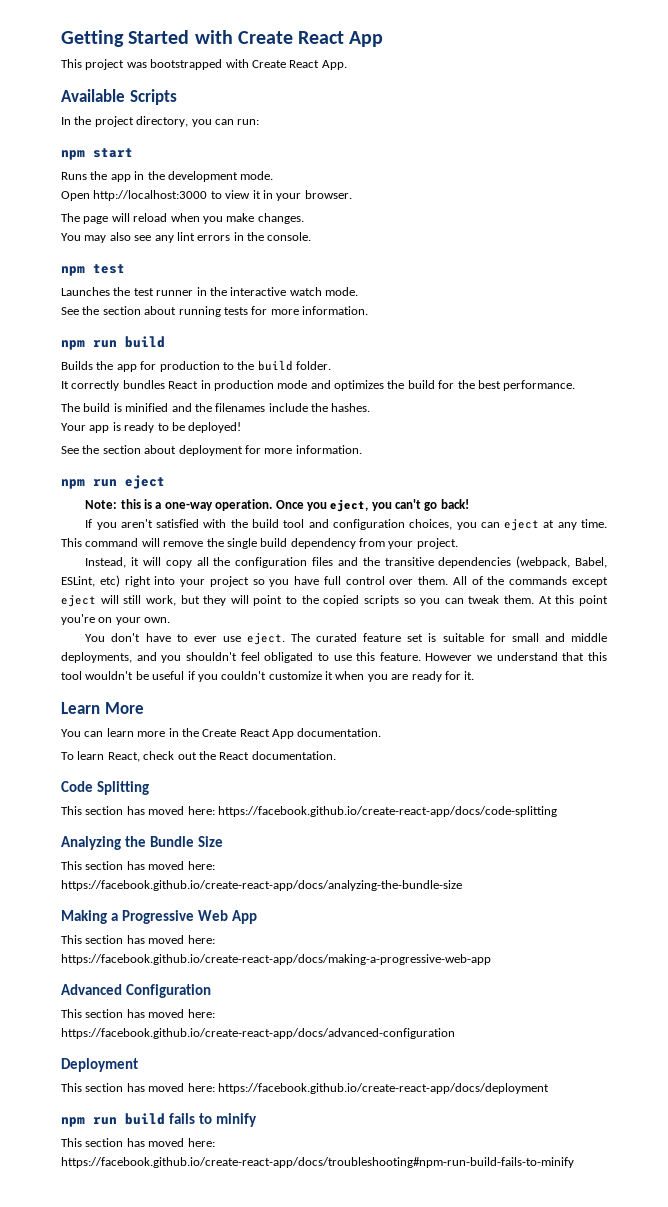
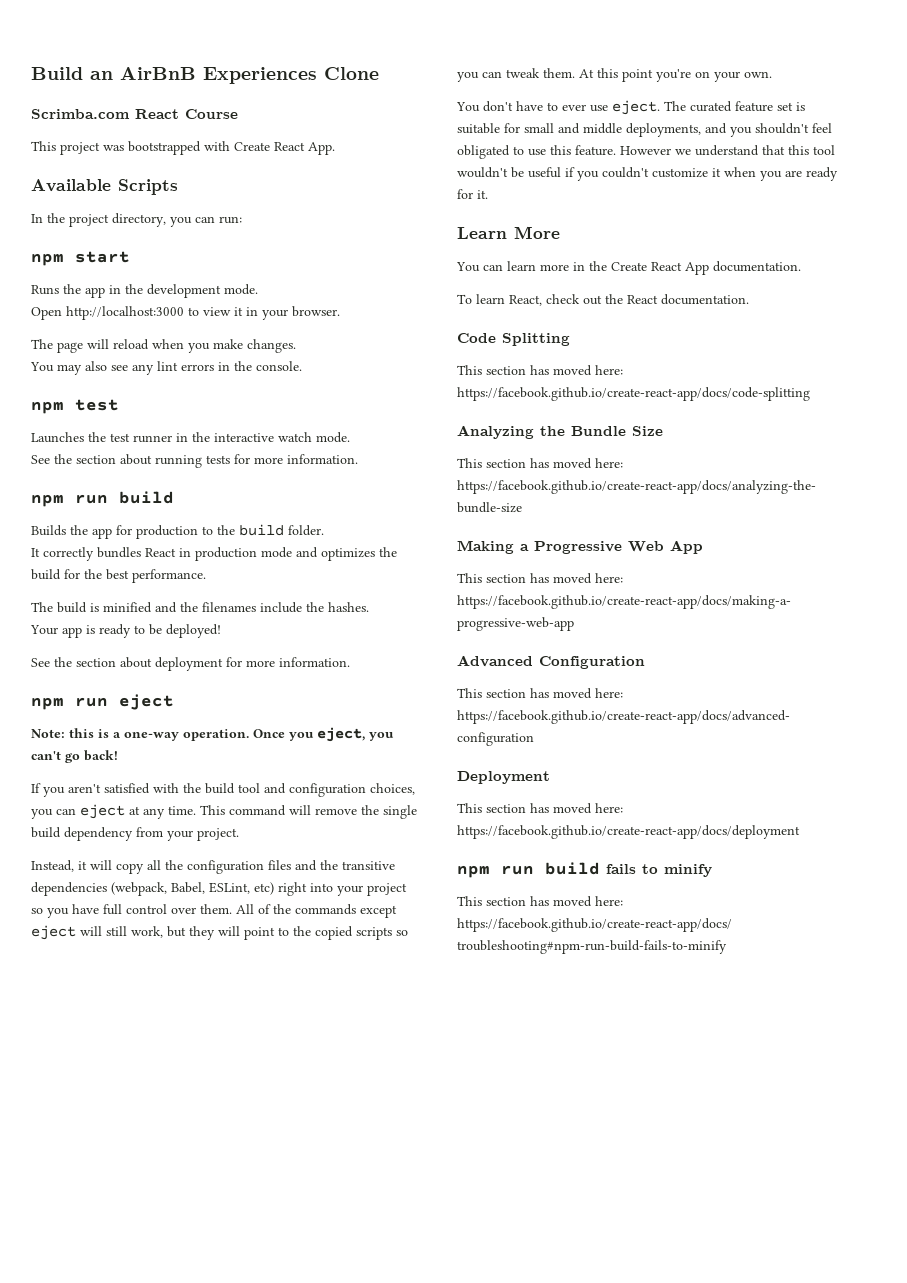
- Getting Started with Create React App
+ Build an AirBnB Experiences Clone
+ Scrimba.com React Course

